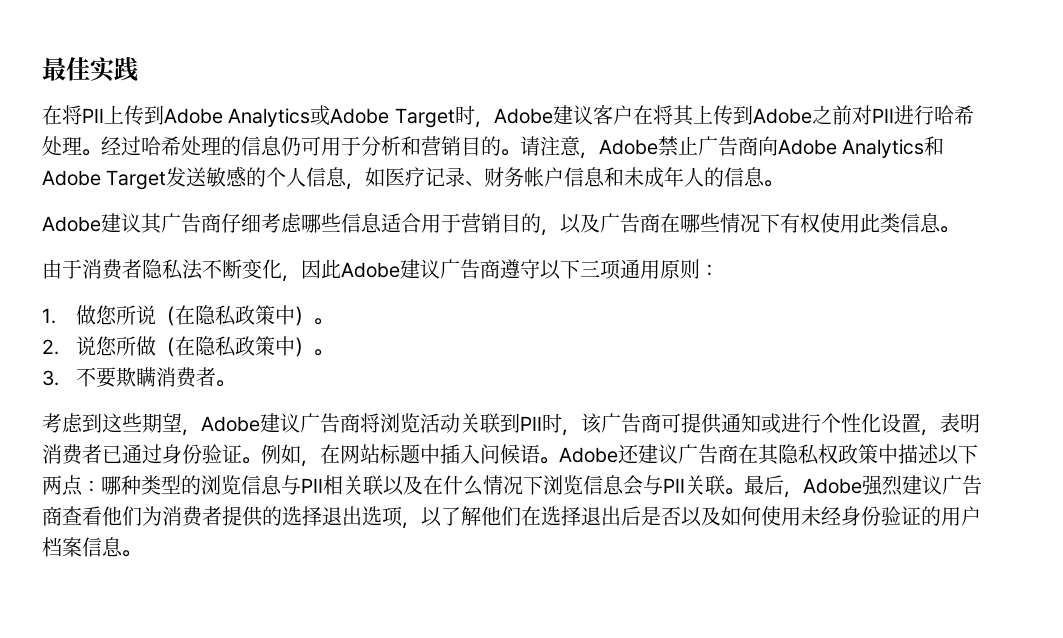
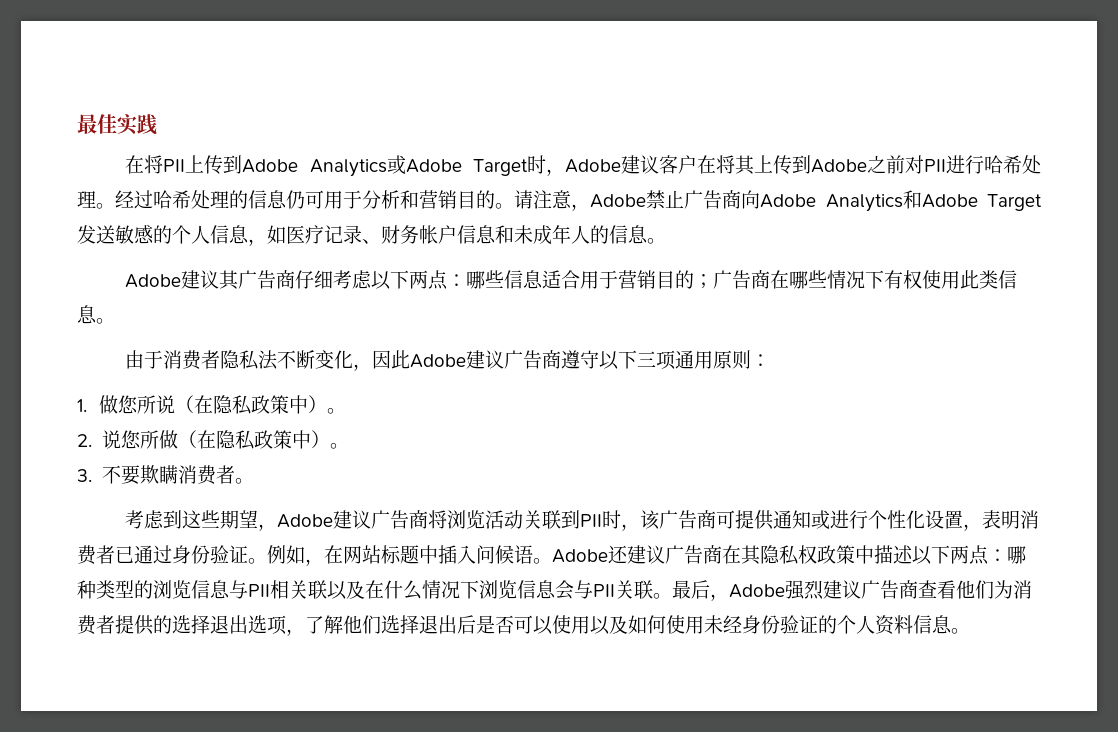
- Adobe建议其广告商仔细考虑哪些信息适合用于营销目的，以及广告商在哪些情况下有权使用此类信息。
+ Adobe建议其广告商仔细考虑以下两点：哪些信息适合用于营销目的；广告商在哪些情况下有权使用此类信息。
- 最后，Adobe强烈建议广告商查看他们为消费者提供的选择退出选项，以了解他们在选择退出后是否以及如何使用未经身份验证的用户档案信息。
+ 最后，Adobe强烈建议广告商查看他们为消费者提供的选择退出选项，了解他们选择退出后是否可以使用以及如何使用未经身份验证的个人资料信息。

